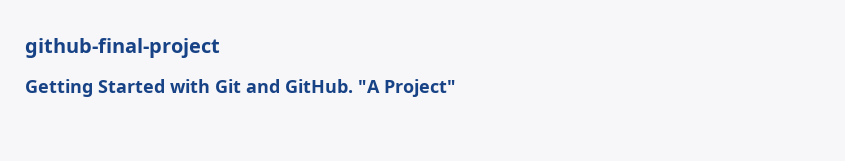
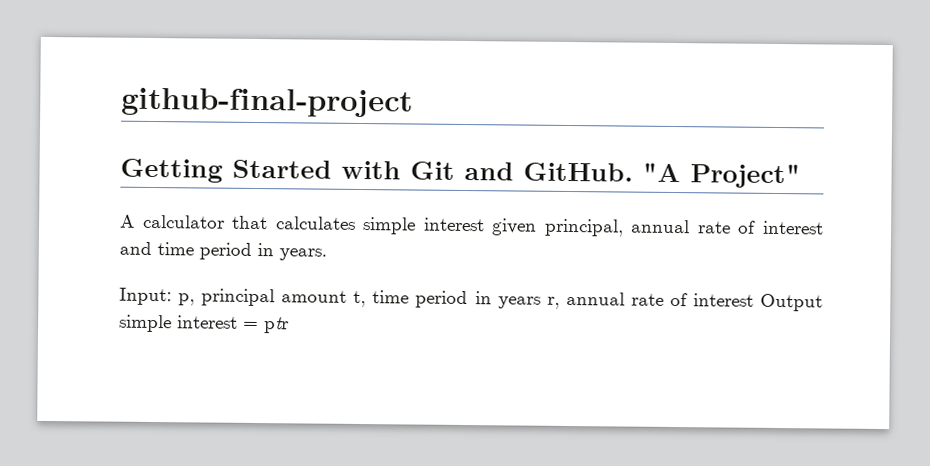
+ A calculator that calculates simple interest given principal, annual rate of interest and time period in years.
+ Input: p, principal amount t, time period in years r, annual rate of interest Output simple interest = ptr

